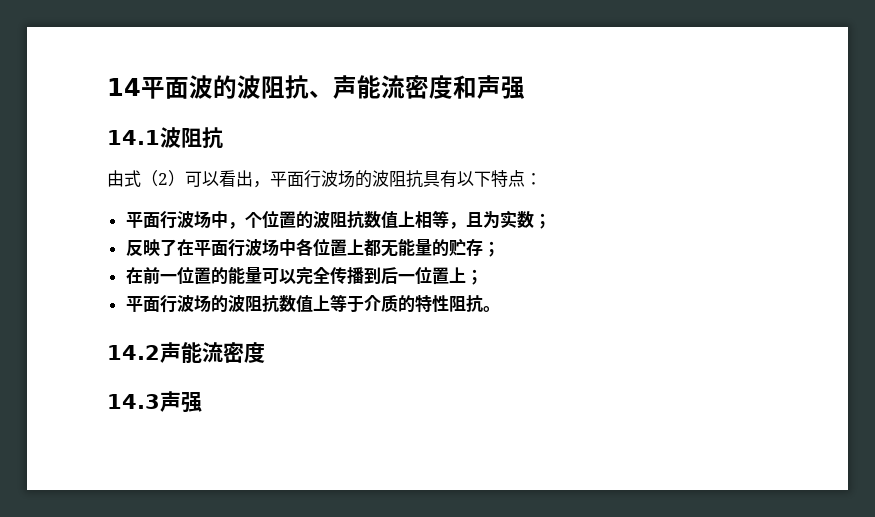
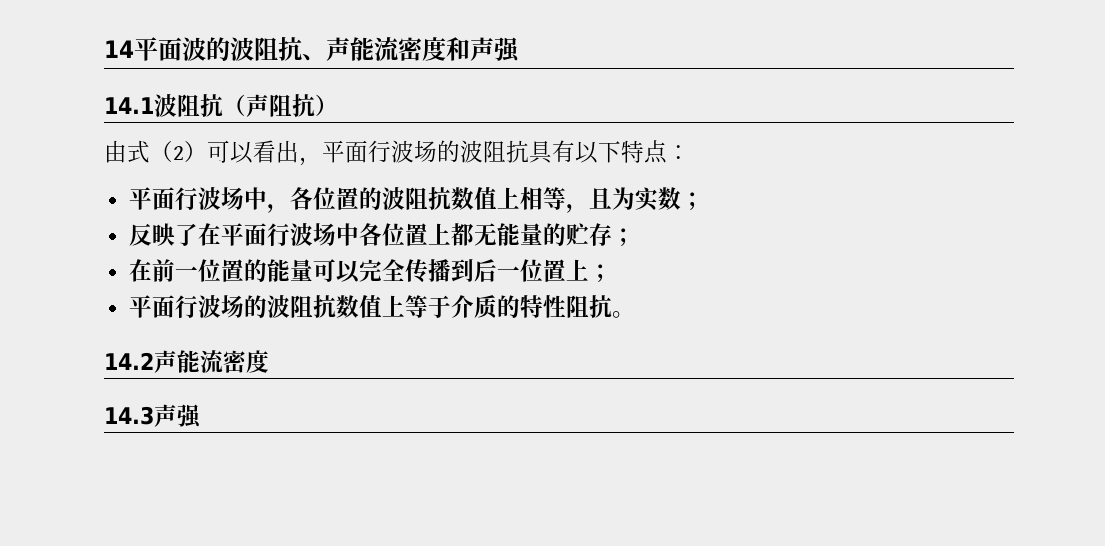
- 14.1波阻抗
+ 14.1波阻抗（声阻抗）
- 平面行波场中，个位置的波阻抗数值上相等，且为实数；
+ 平面行波场中，各位置的波阻抗数值上相等，且为实数；

